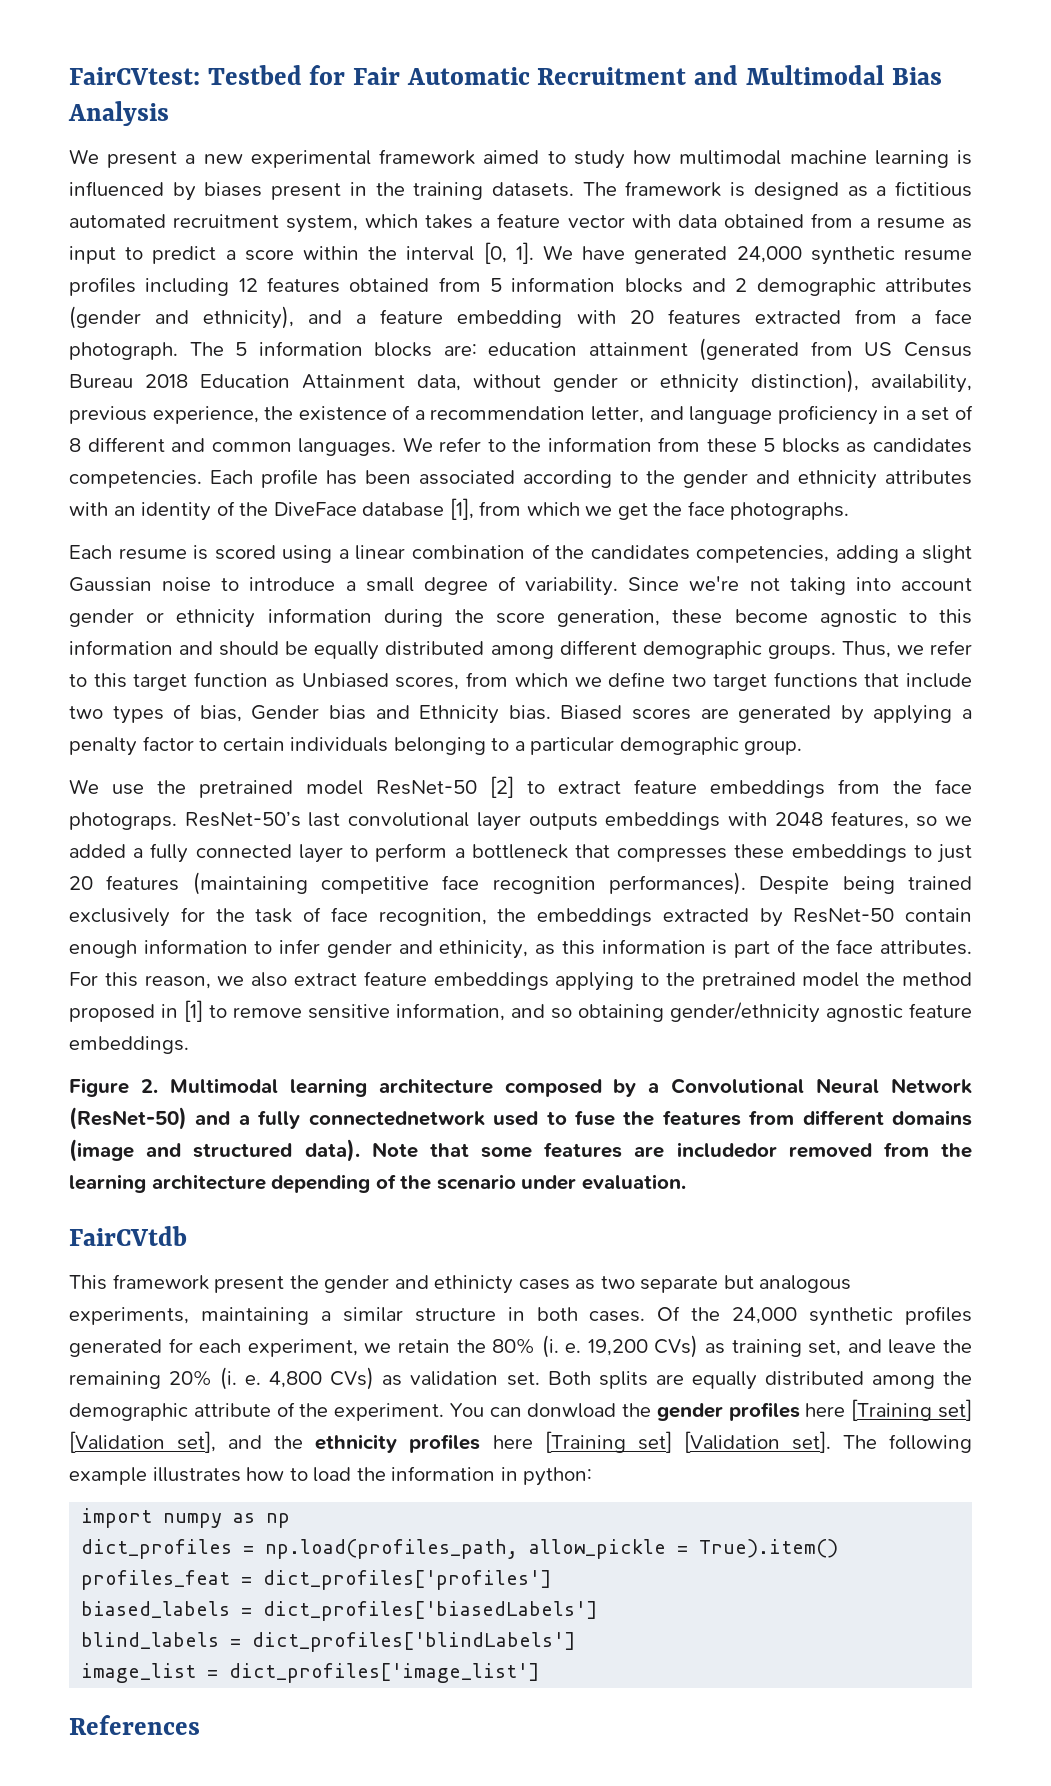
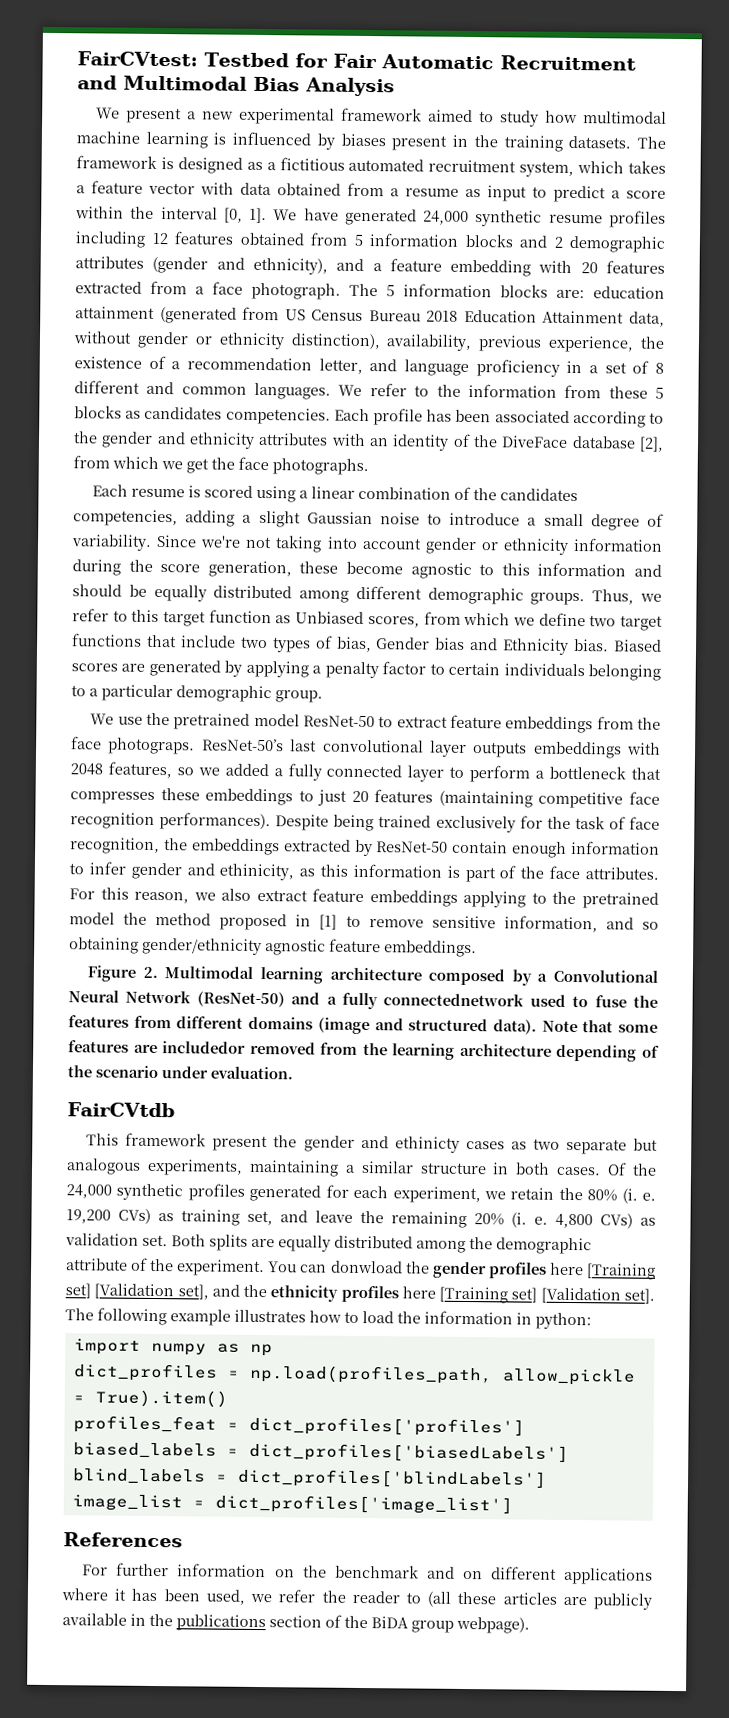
- Each profile has been associated according to the gender and ethnicity attributes with an identity of the DiveFace database [1], from which we get the face photographs.
+ Each profile has been associated according to the gender and ethnicity attributes with an identity of the DiveFace database [2], from which we get the face photographs.
- We use the pretrained model ResNet-50 [2] to extract feature embeddings from the face photograps.
+ We use the pretrained model ResNet-50 to extract feature embeddings from the face photograps.
+ For further information on the benchmark and on different applications where it has been used, we refer the reader to (all these articles are publicly available in the publications section of the BiDA group webpage).

